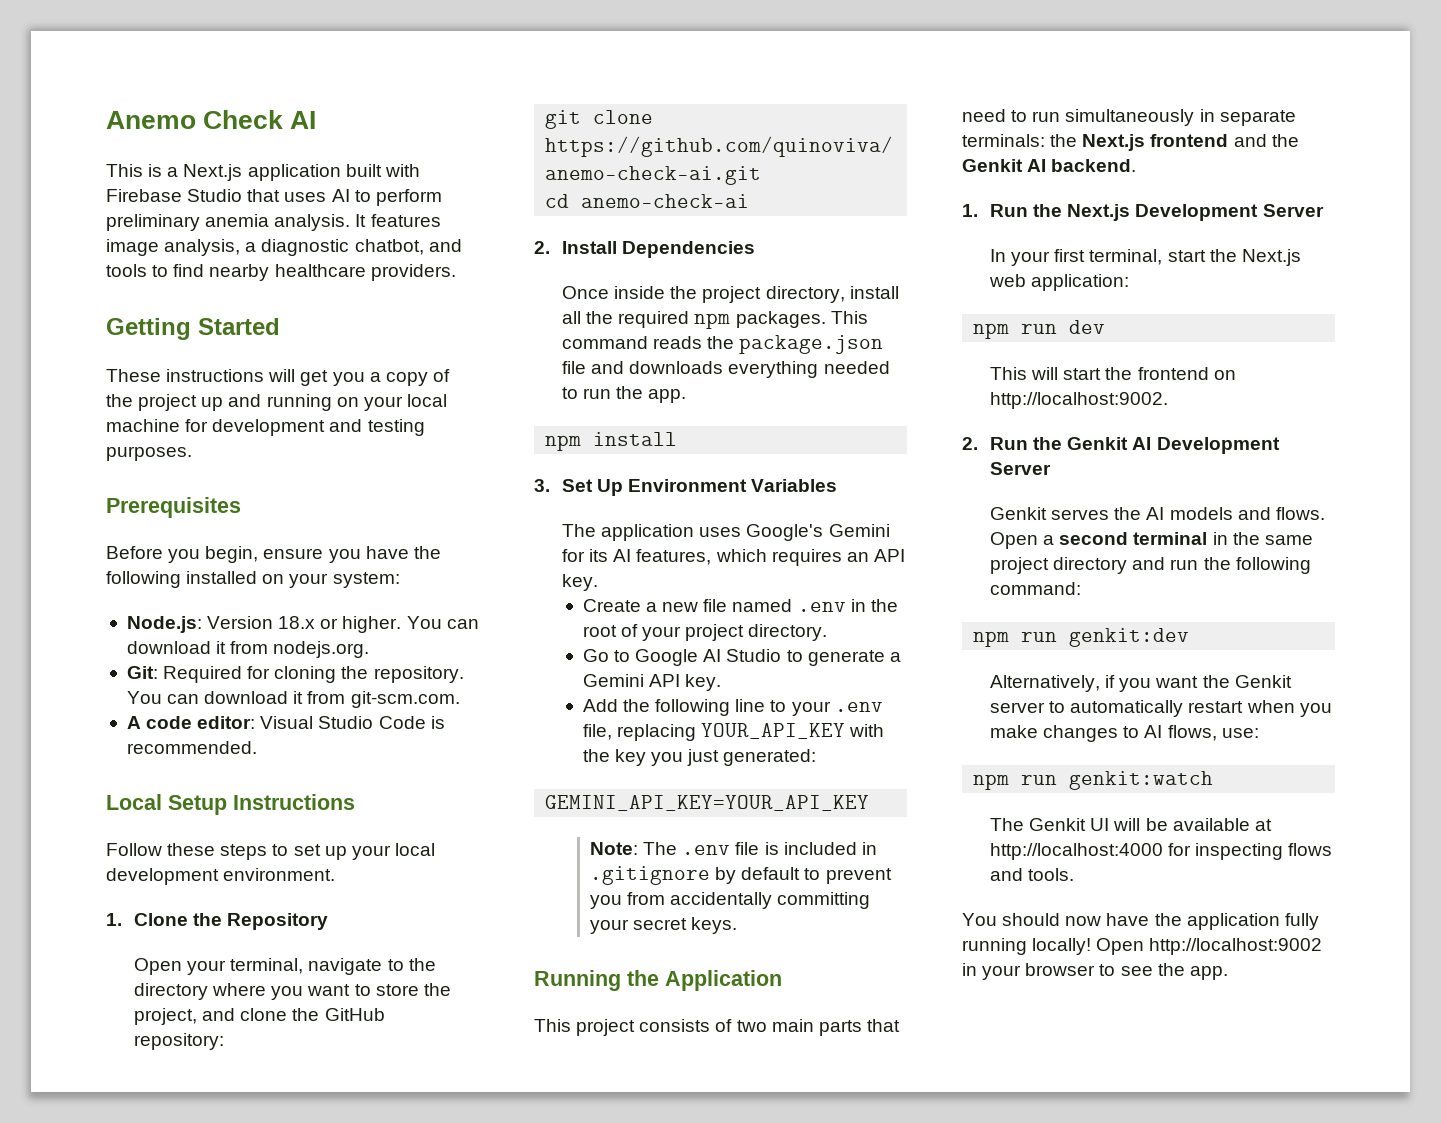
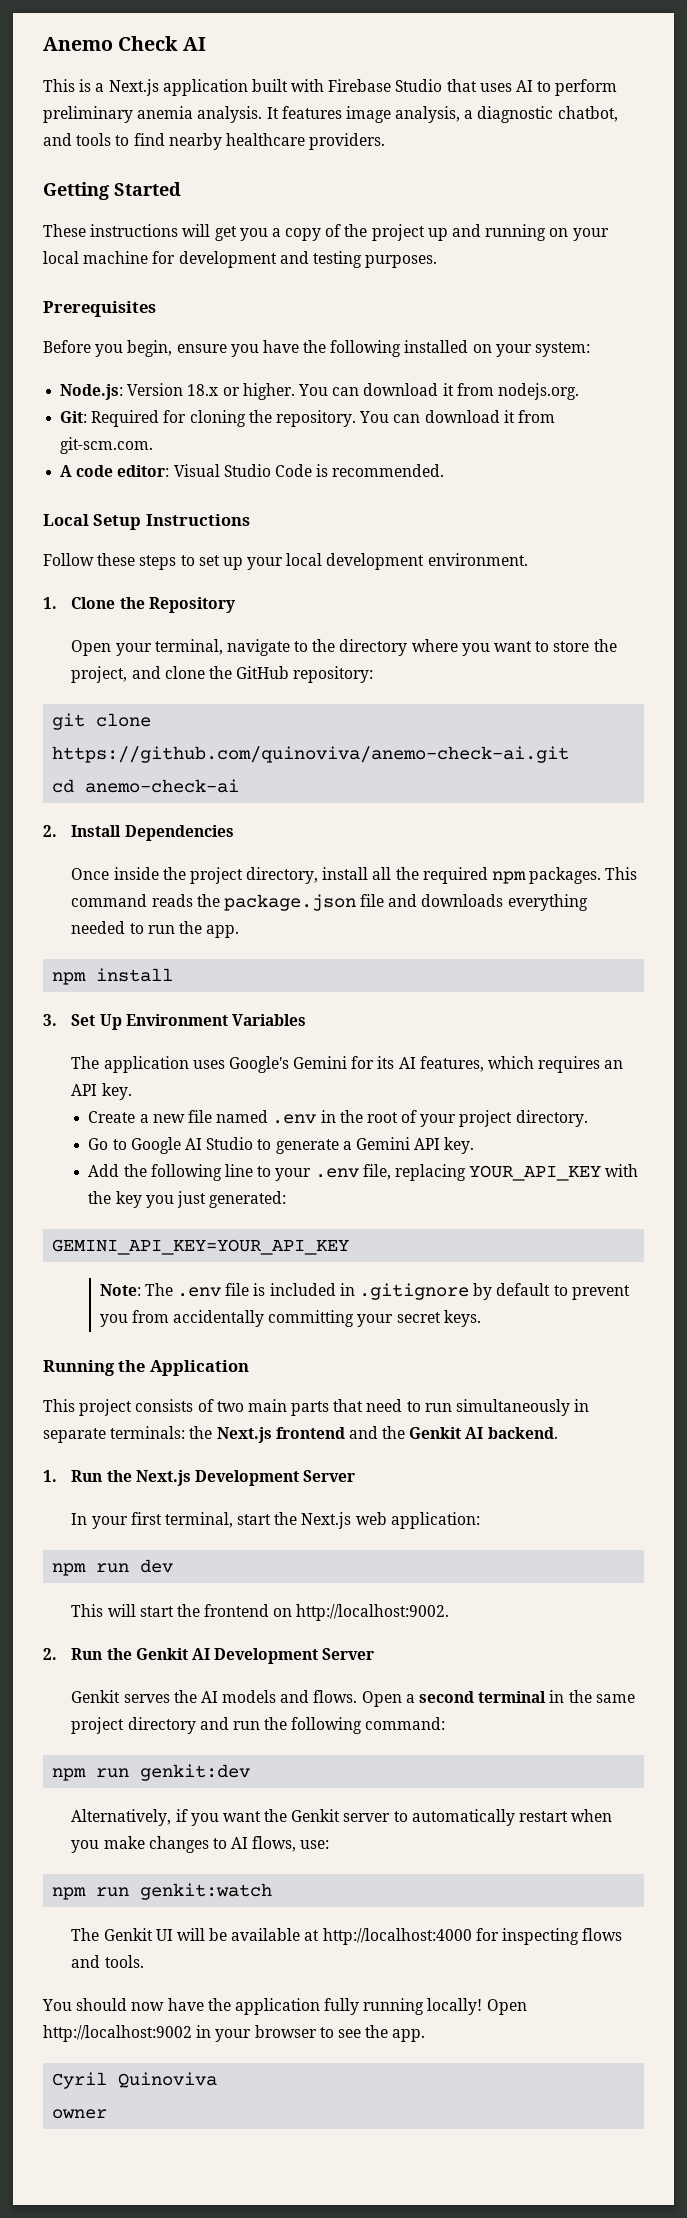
+ Cyril Quinoviva
+ owner

